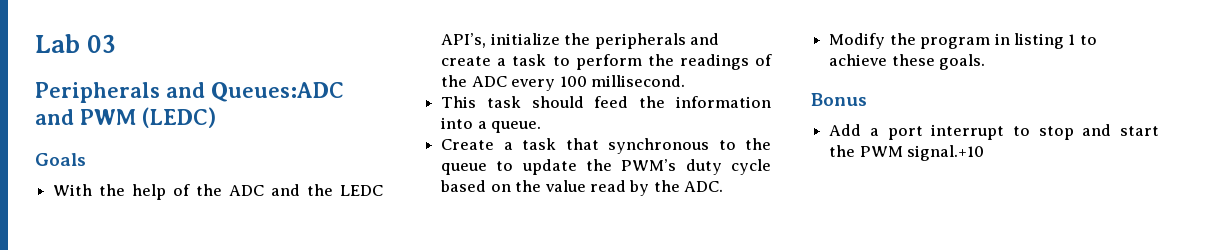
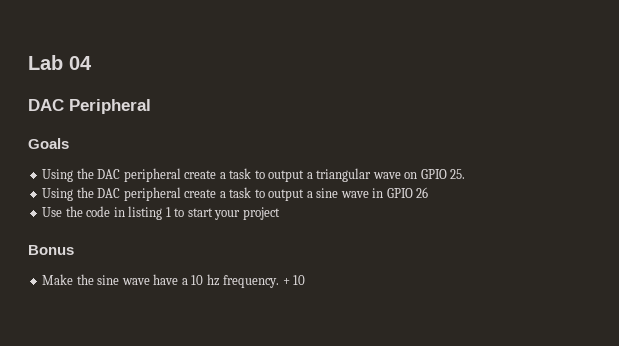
- Lab 03
- Peripherals and Queues:ADC and PWM (LEDC)
+ Lab 04
+ DAC Peripheral
  Goals
- With the help of the ADC and the LEDC API’s, initialize the peripherals and create a task to perform the readings of the ADC every 100 millisecond.
- This task should feed the information into a queue.
- Create a task that synchronous to the queue to update the PWM’s duty cycle based on the value read by the ADC.
- Modify the program in listing 1 to achieve these goals.
+ Using the DAC peripheral create a task to output a triangular wave on GPIO 25.
+ Using the DAC peripheral create a task to output a sine wave in GPIO 26
+ Use the code in listing 1 to start your project
  Bonus
- Add a port interrupt to stop and start the PWM signal.+10
+ Make the sine wave have a 10 hz frequency. + 10

